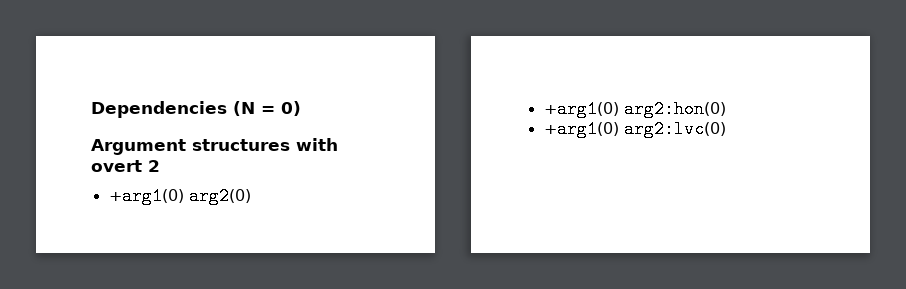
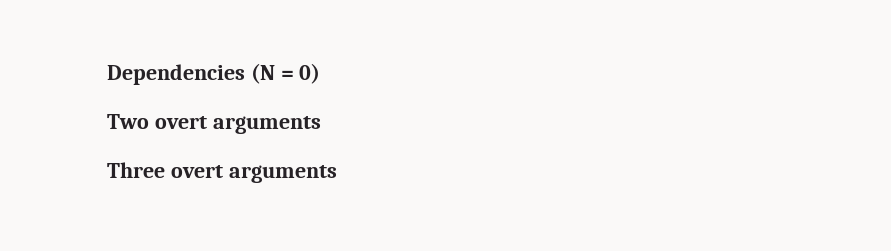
- Argument structures with overt 2
- +arg1(0) arg2(0)
- +arg1(0) arg2:hon(0)
- +arg1(0) arg2:lvc(0)
+ Two overt arguments
+ Three overt arguments

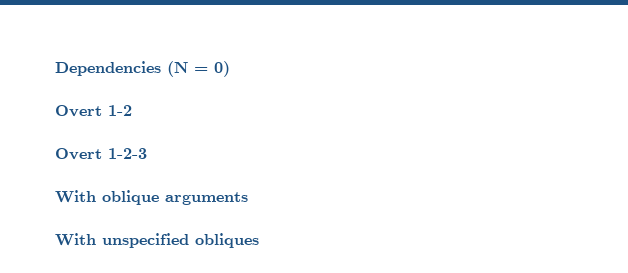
- Two overt arguments
- Three overt arguments
+ Overt 1-2
+ Overt 1-2-3
+ With oblique arguments
+ With unspecified obliques

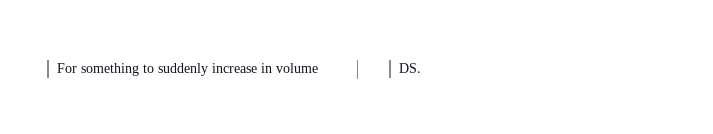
- Dependencies (N = 0)
- Overt 1-2
- Overt 1-2-3
- With oblique arguments
- With unspecified obliques
+ For something to suddenly increase in volume DS.

